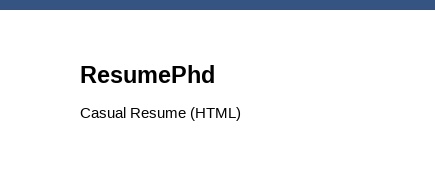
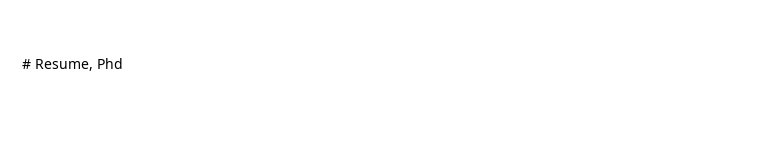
- ResumePhd
- Casual Resume (HTML)
+ # Resume, Phd

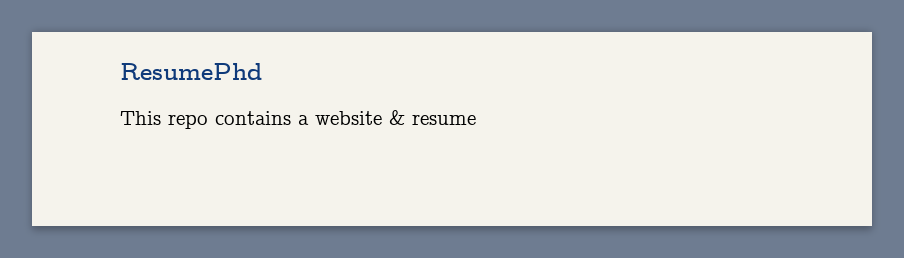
- # Resume, Phd
+ ResumePhd
+ This repo contains a website & resume

